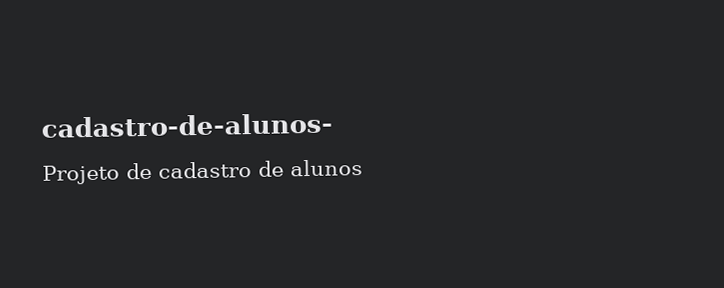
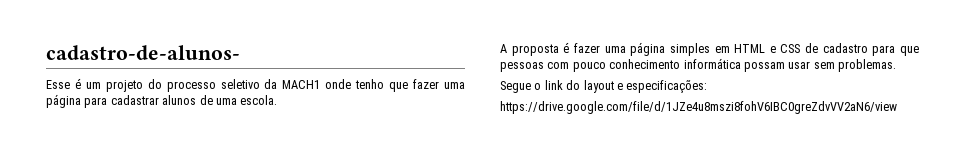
- Projeto de cadastro de alunos
+ Esse é um projeto do processo seletivo da MACH1 onde tenho que fazer uma página para cadastrar alunos de uma escola.
+ A proposta é fazer uma página simples em HTML e CSS de cadastro para que pessoas com pouco conhecimento informática possam usar sem problemas.
+ Segue o link do layout e especificações:
+ https://drive.google.com/file/d/1JZe4u8mszi8fohV6IBC0greZdvVV2aN6/view

